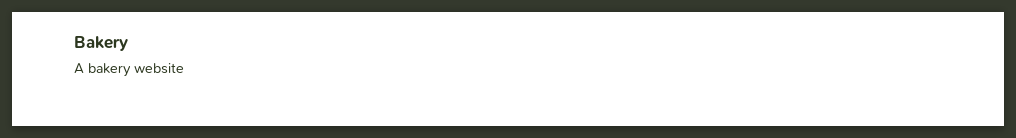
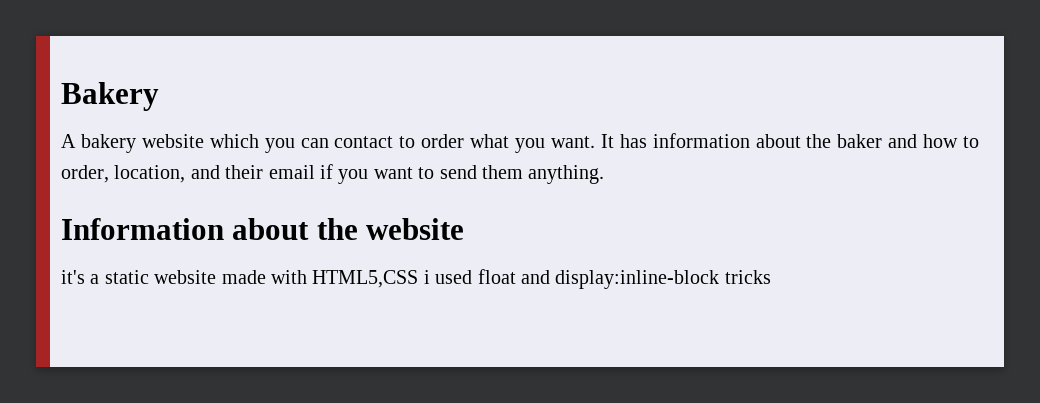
- A bakery website
+ A bakery website which you can contact to order what you want. It has information about the baker and how to order, location, and their email if you want to send them anything.
+ Information about the website
+ it's a static website made with HTML5,CSS i used float and display:inline-block tricks

